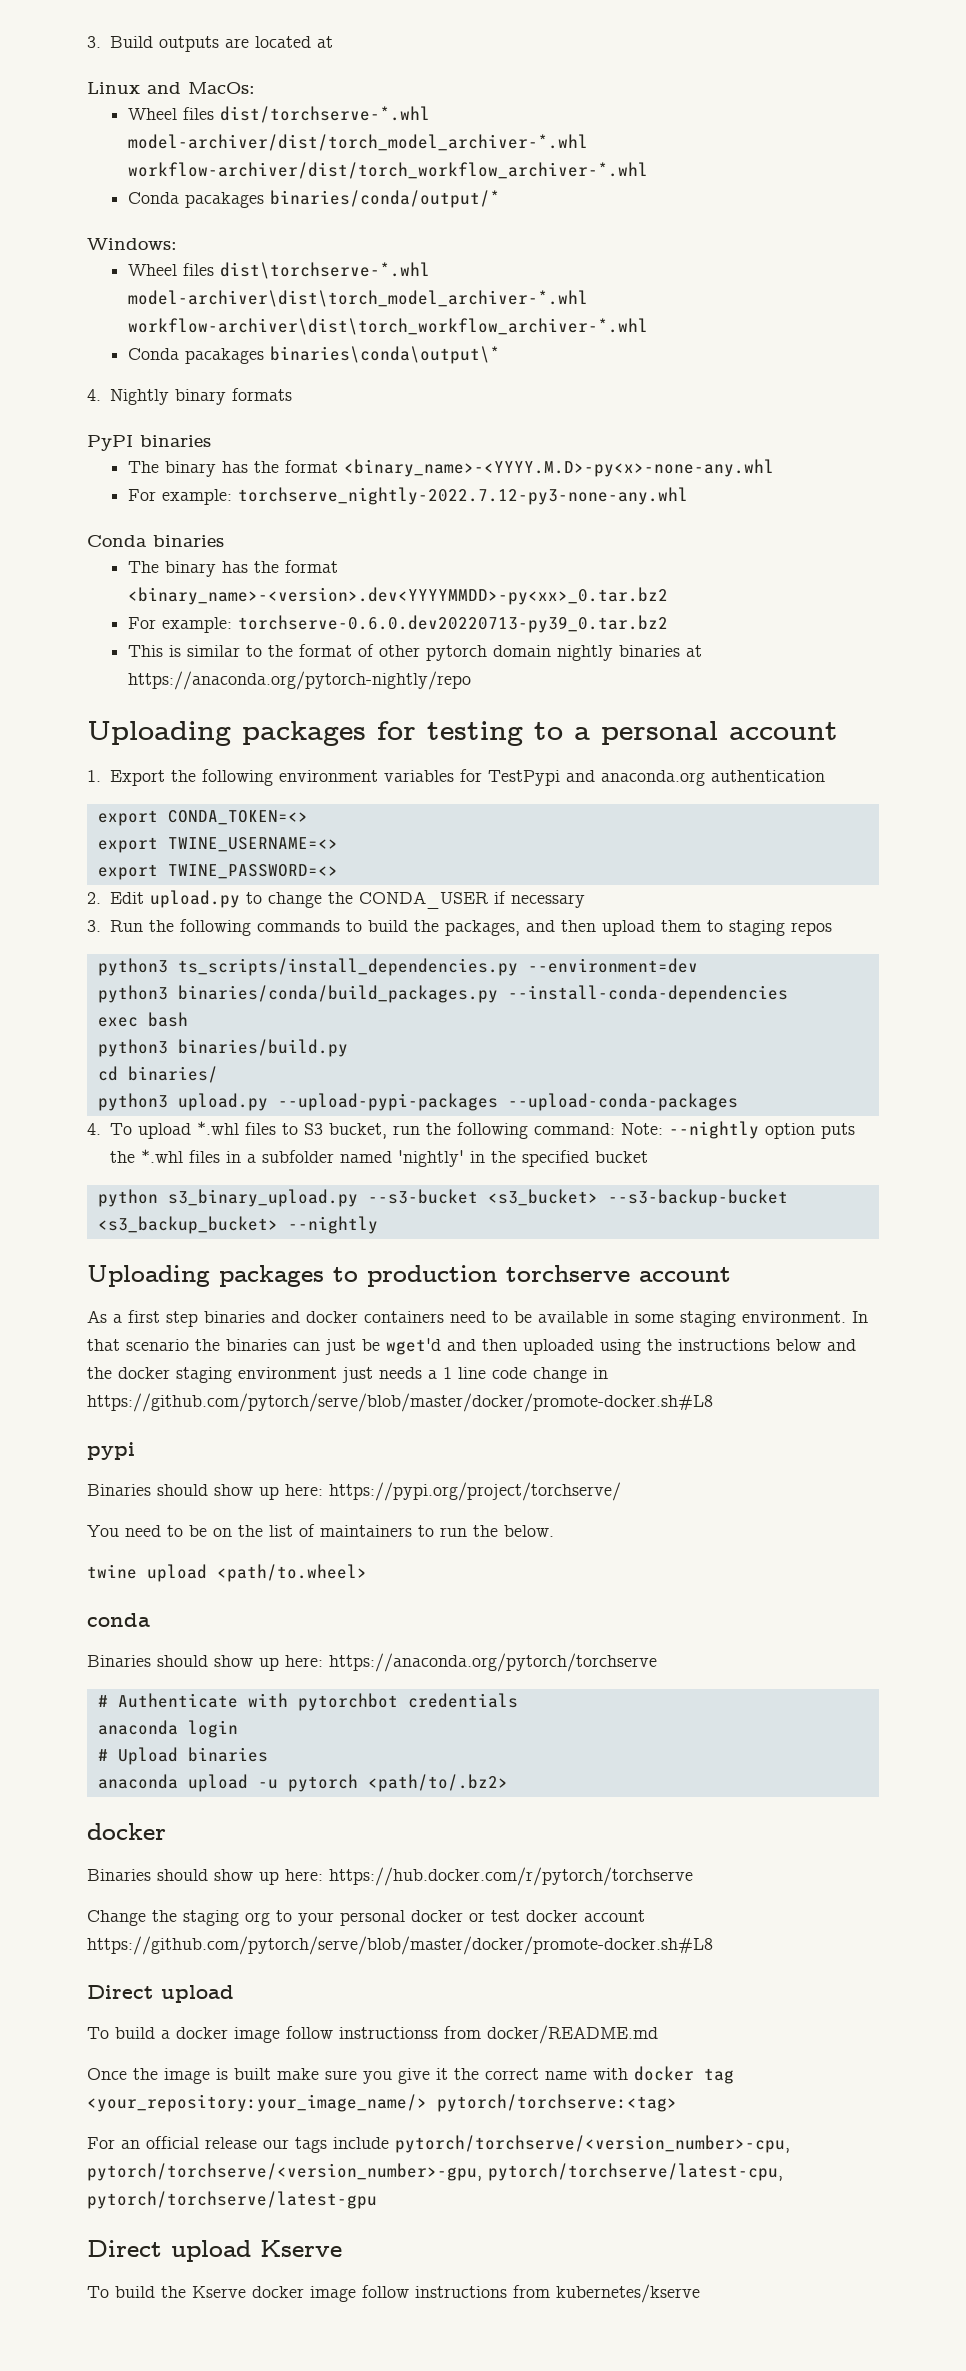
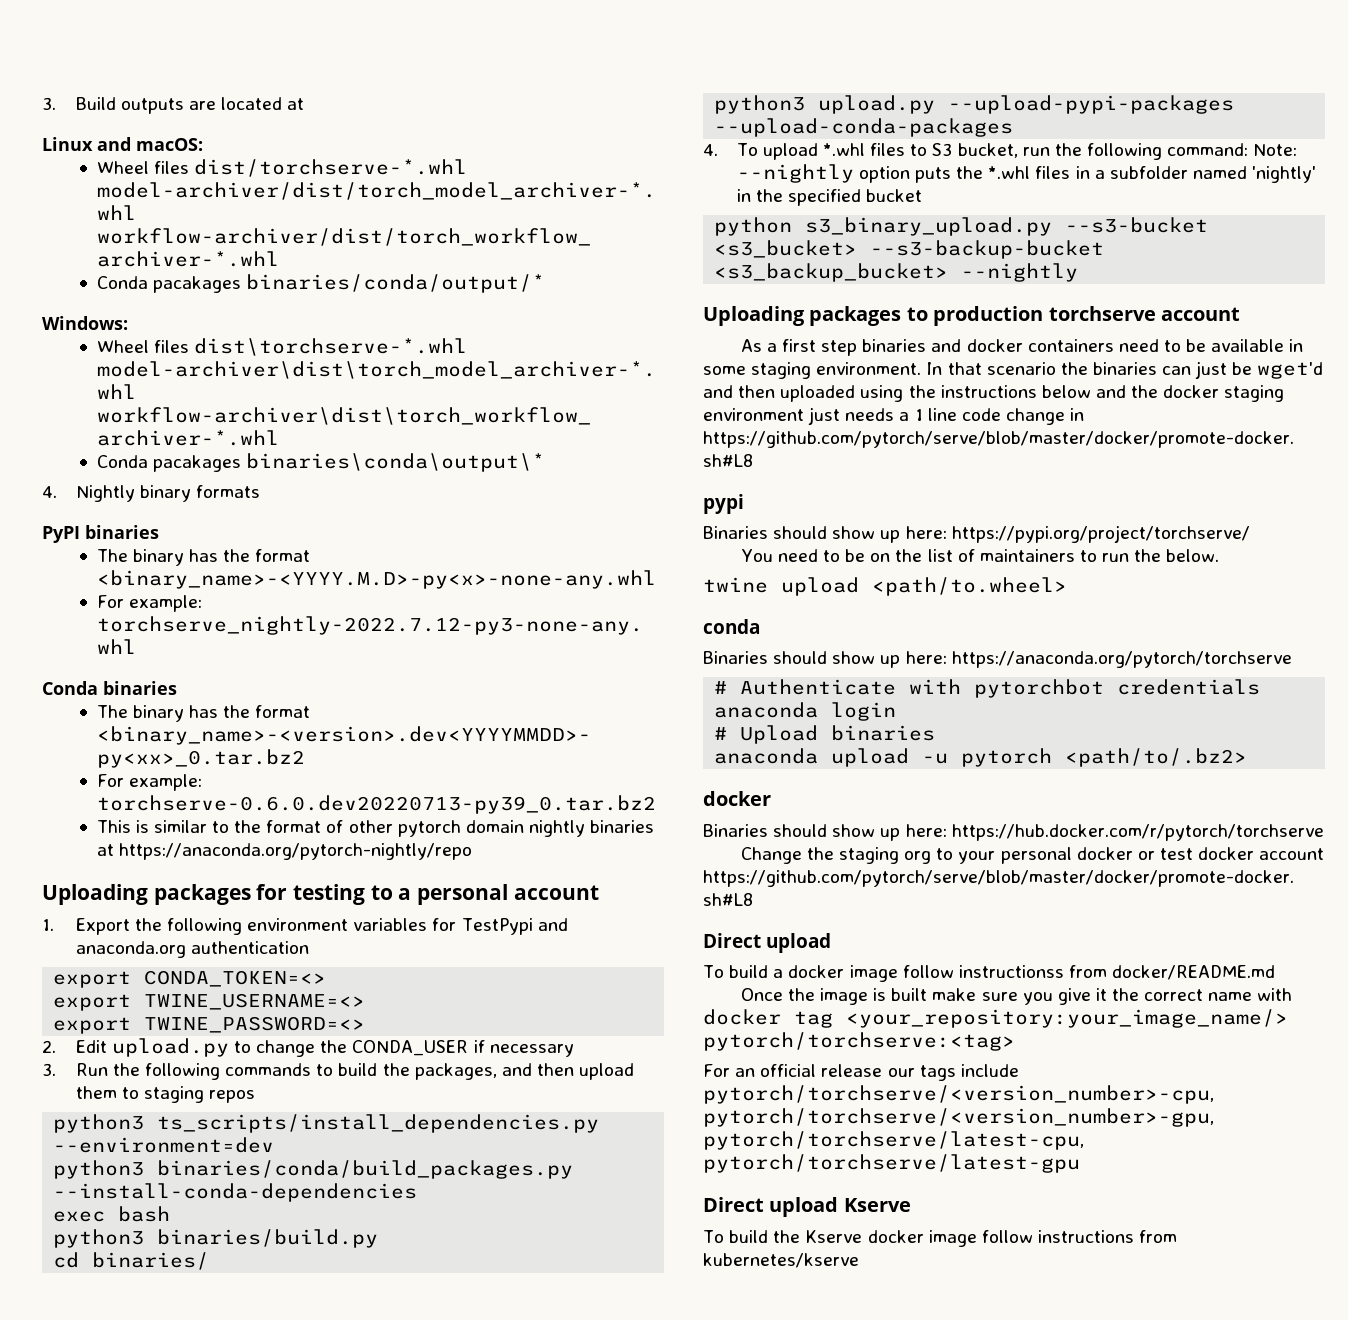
- Linux and MacOs:
+ Linux and macOS:

